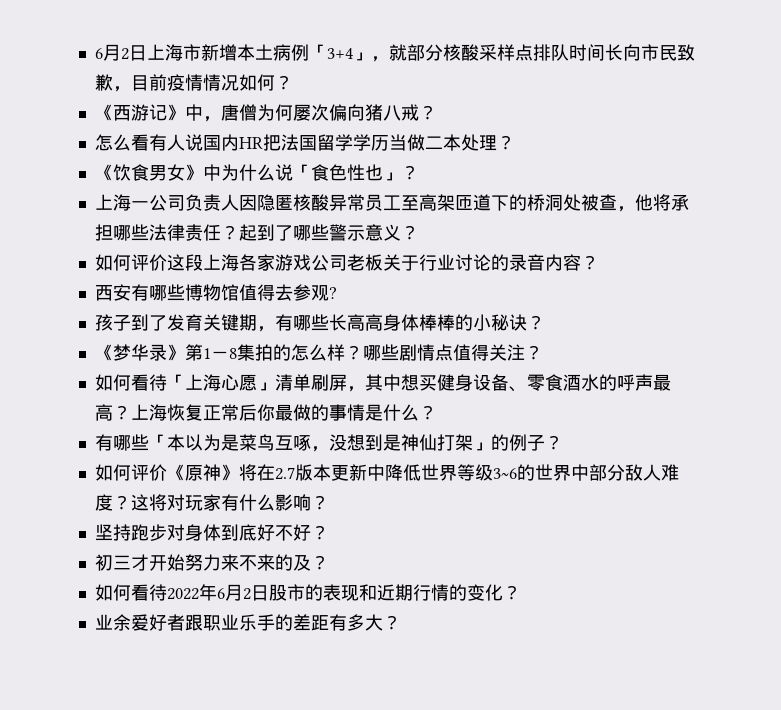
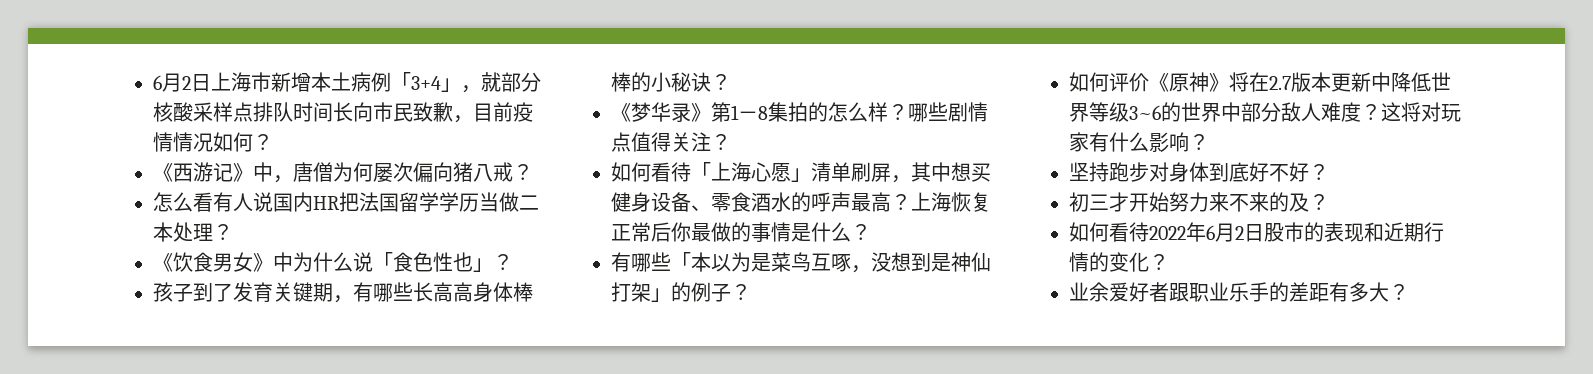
- 上海一公司负责人因隐匿核酸异常员工至高架匝道下的桥洞处被查，他将承担哪些法律责任？起到了哪些警示意义？
- 如何评价这段上海各家游戏公司老板关于行业讨论的录音内容？
- 西安有哪些博物馆值得去参观?

